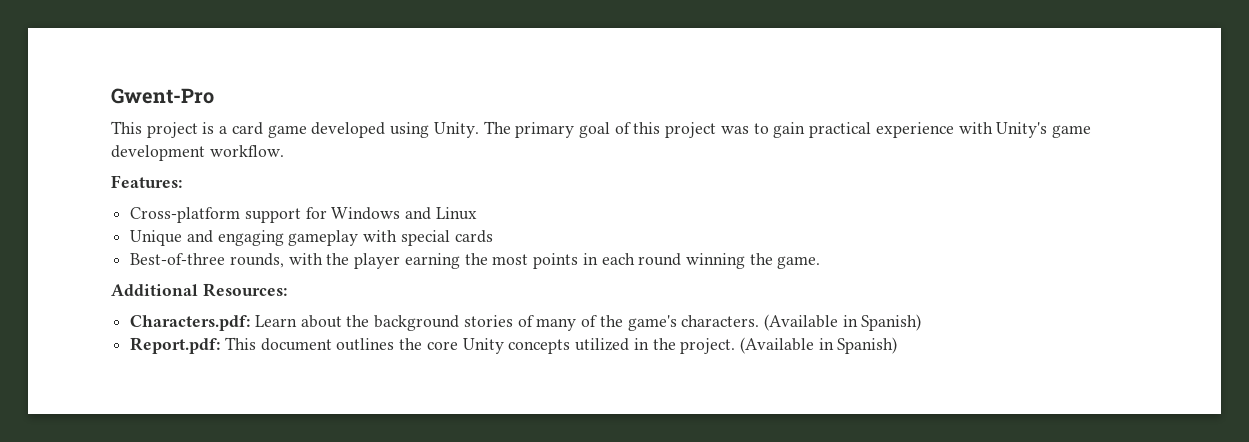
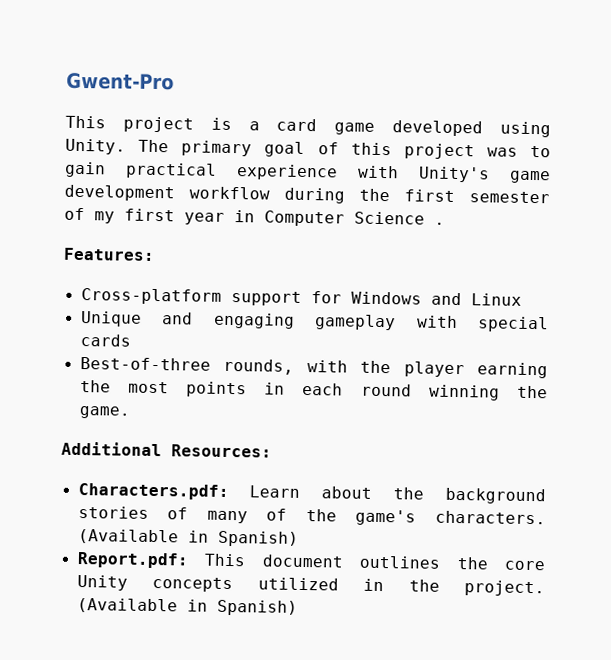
- The primary goal of this project was to gain practical experience with Unity's game development workflow.
+ The primary goal of this project was to gain practical experience with Unity's game development workflow during the first semester of my first year in Computer Science .

